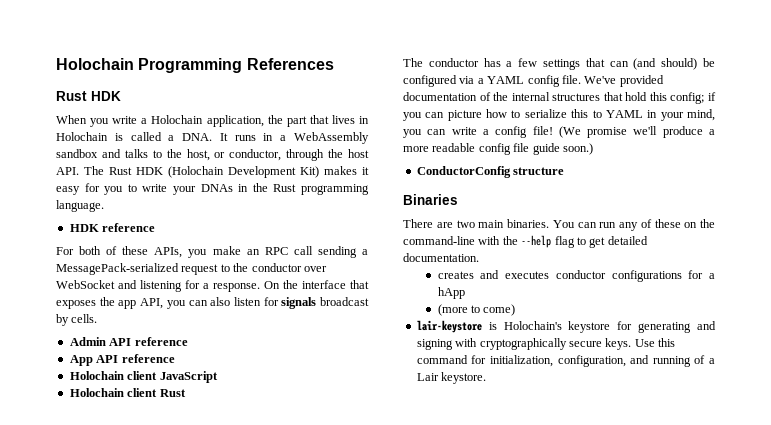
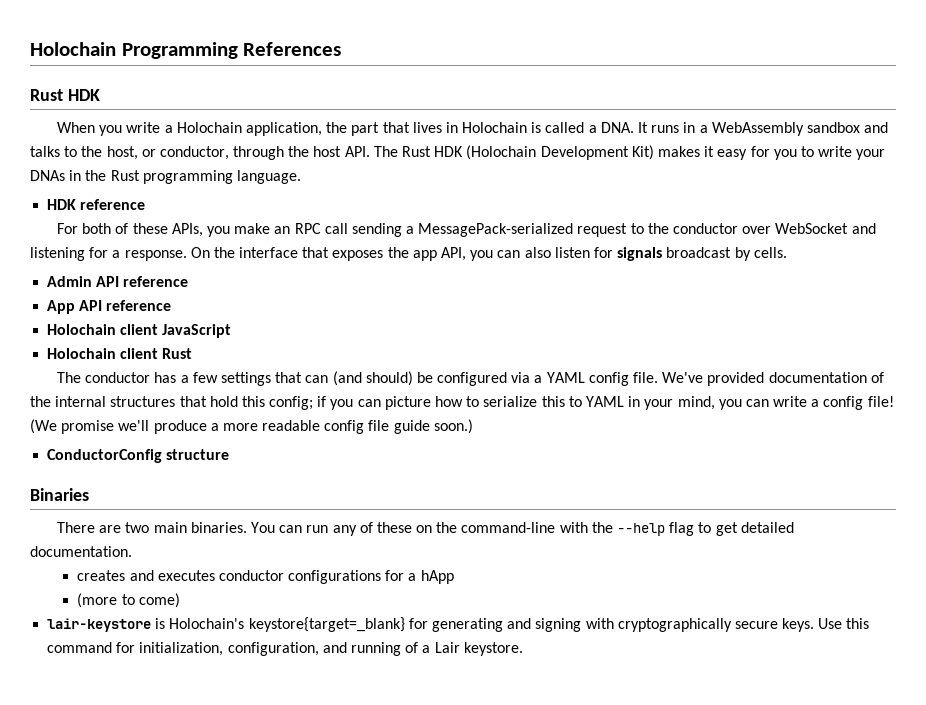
- lair-keystore is Holochain's keystore for generating and signing with cryptographically secure keys.
+ lair-keystore is Holochain's keystore{target=_blank} for generating and signing with cryptographically secure keys.

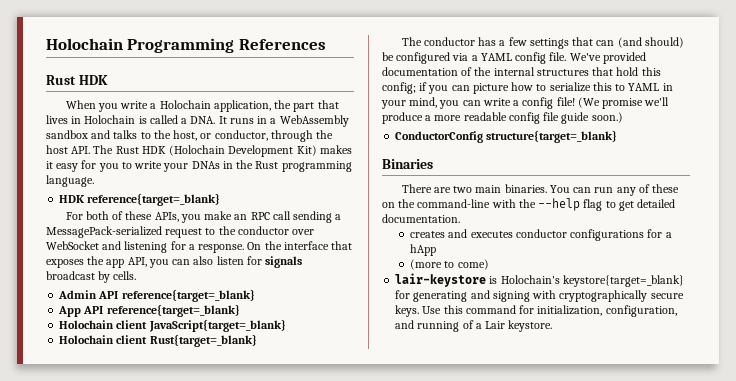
- HDK reference
+ HDK reference{target=_blank}
- Admin API reference
+ Admin API reference{target=_blank}
- App API reference
- Holochain client JavaScript
- Holochain client Rust
+ App API reference{target=_blank}
+ Holochain client JavaScript{target=_blank}
+ Holochain client Rust{target=_blank}
- ConductorConfig structure
+ ConductorConfig structure{target=_blank}

